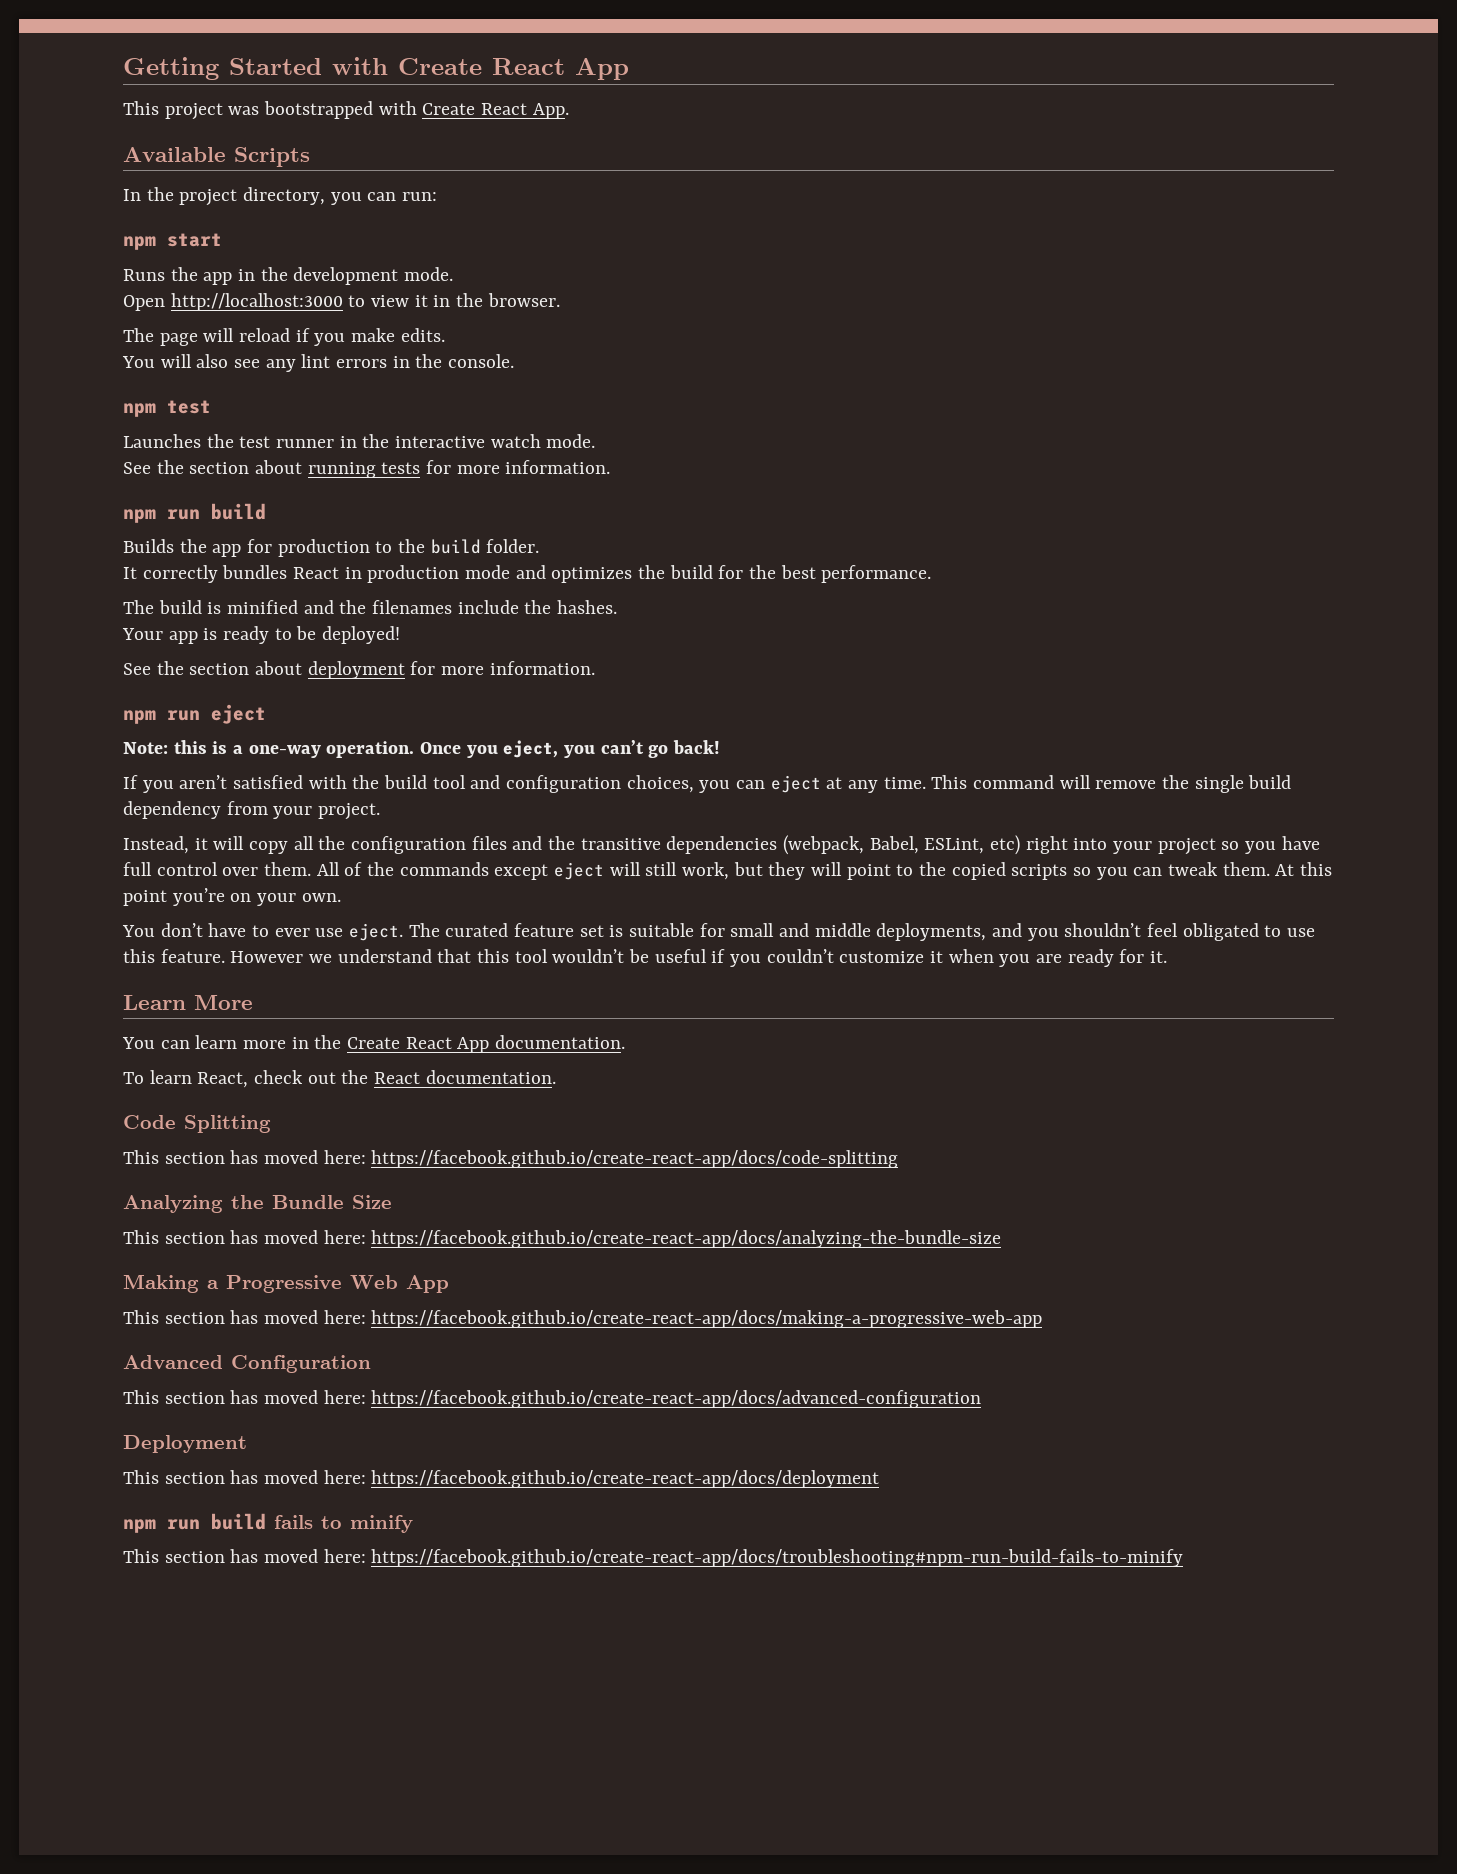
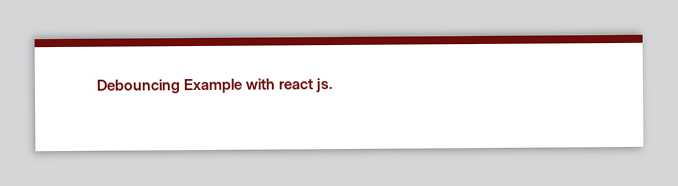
- Getting Started with Create React App
- This project was bootstrapped with Create React App.
- Available Scripts
- In the project directory, you can run:
- npm start
- Runs the app in the development mode.
- Open http://localhost:3000 to view it in the browser.
- The page will reload if you make edits.
- You will also see any lint errors in the console.
- npm test
- Launches the test runner in the interactive watch mode.
- See the section about running tests for more information.
- npm run build
- Builds the app for production to the build folder.
- It correctly bundles React in production mode and optimizes the build for the best performance.
- The build is minified and the filenames include the hashes.
- Your app is ready to be deployed!
- See the section about deployment for more information.
- npm run eject
- Note: this is a one-way operation. Once you eject, you can’t go back!
- If you aren’t satisfied with the build tool and configuration choices, you can eject at any time. This command will remove the single build dependency from your project.
- Instead, it will copy all the configuration files and the transitive dependencies (webpack, Babel, ESLint, etc) right into your project so you have full control over them. All of the commands except eject will still work, but they will point to the copied scripts so you can tweak them. At this point you’re on your own.
- You don’t have to ever use eject. The curated feature set is suitable for small and middle deployments, and you shouldn’t feel obligated to use this feature. However we understand that this tool wouldn’t be useful if you couldn’t customize it when you are ready for it.
- Learn More
- You can learn more in the Create React App documentation.
- To learn React, check out the React documentation.
- Code Splitting
- This section has moved here: https://facebook.github.io/create-react-app/docs/code-splitting
- Analyzing the Bundle Size
- This section has moved here: https://facebook.github.io/create-react-app/docs/analyzing-the-bundle-size
- Making a Progressive Web App
- This section has moved here: https://facebook.github.io/create-react-app/docs/making-a-progressive-web-app
- Advanced Configuration
- This section has moved here: https://facebook.github.io/create-react-app/docs/advanced-configuration
- Deployment
- This section has moved here: https://facebook.github.io/create-react-app/docs/deployment
- npm run build fails to minify
- This section has moved here: https://facebook.github.io/create-react-app/docs/troubleshooting#npm-run-build-fails-to-minify
+ Debouncing Example with react js.

